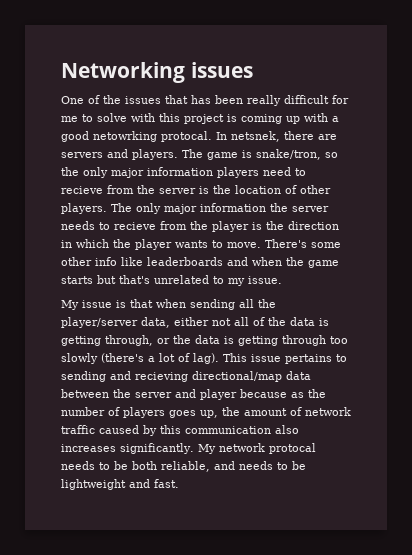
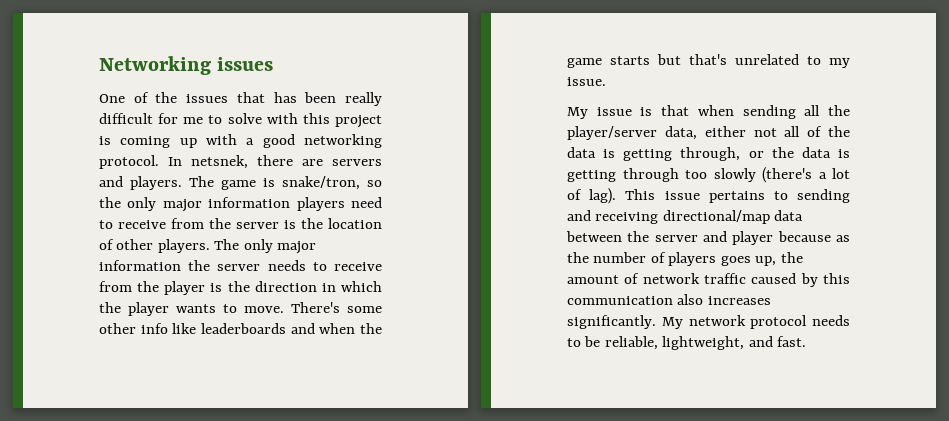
- One of the issues that has been really difficult for me to solve with this project is coming up with a good netowrking protocal.
+ One of the issues that has been really difficult for me to solve with this project is coming up with a good networking protocol.
- The game is snake/tron, so the only major information players need to recieve from the server is the location of other players.
+ The game is snake/tron, so the only major information players need to receive from the server is the location of other players.
- The only major information the server needs to recieve from the player is the direction in which the player wants to move.
+ The only major information the server needs to receive from the player is the direction in which the player wants to move.
- This issue pertains to sending and recieving directional/map data between the server and player because as the number of players goes up, the amount of network traffic caused by this communication also increases significantly.
+ This issue pertains to sending and receiving directional/map data between the server and player because as the number of players goes up, the amount of network traffic caused by this communication also increases significantly.
- My network protocal needs to be both reliable, and needs to be lightweight and fast.
+ My network protocol needs to be reliable, lightweight, and fast.

